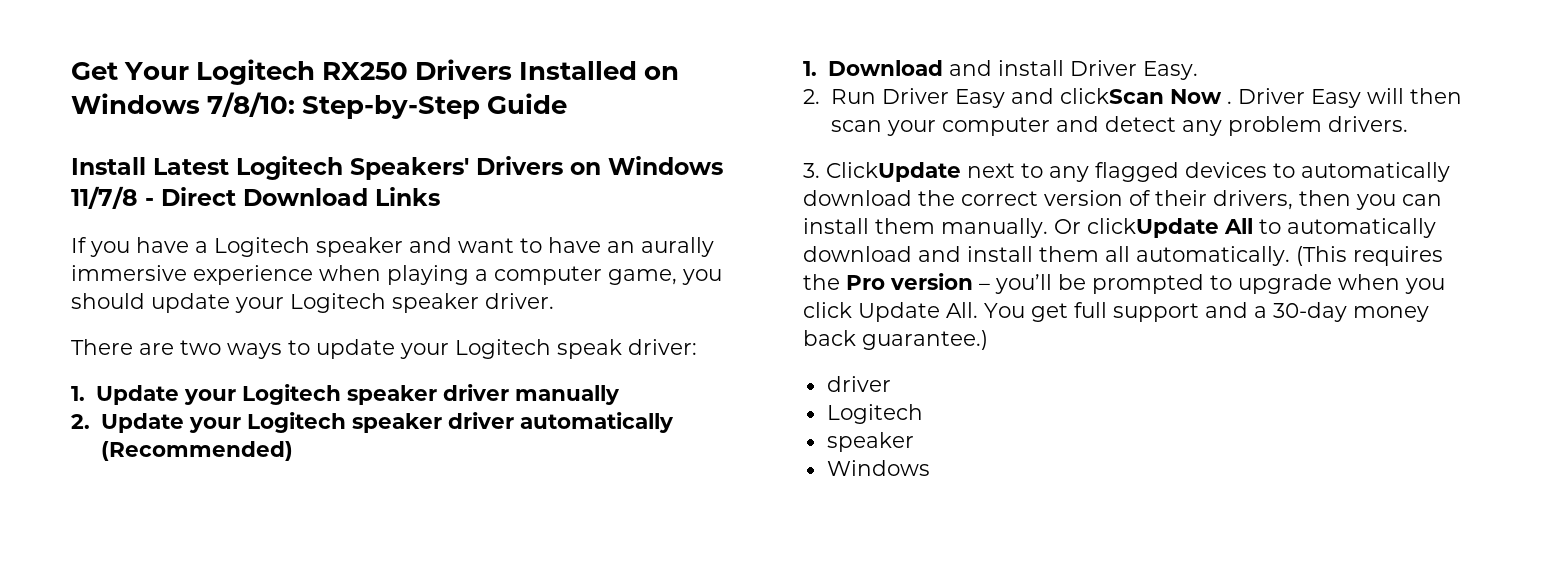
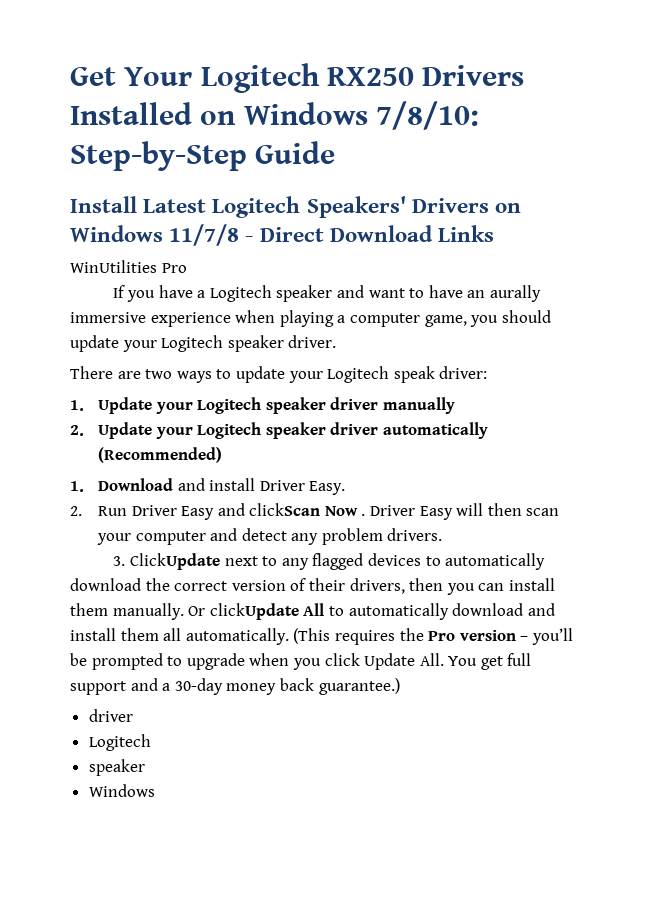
+ WinUtilities Pro

